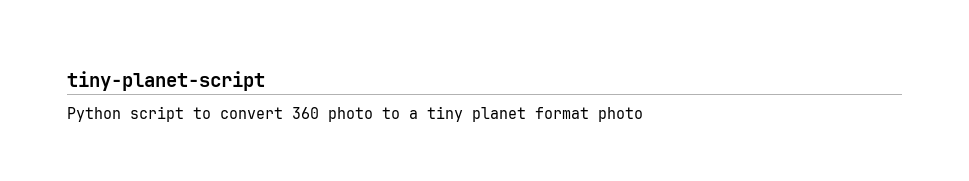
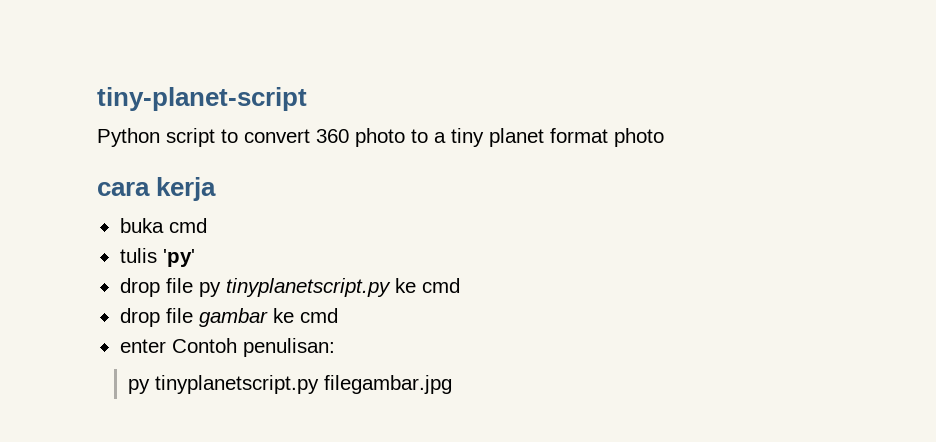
+ cara kerja
+ buka cmd
+ tulis 'py'
+ drop file py tinyplanetscript.py ke cmd
+ drop file gambar ke cmd
+ enter Contoh penulisan:
+ py tinyplanetscript.py filegambar.jpg

